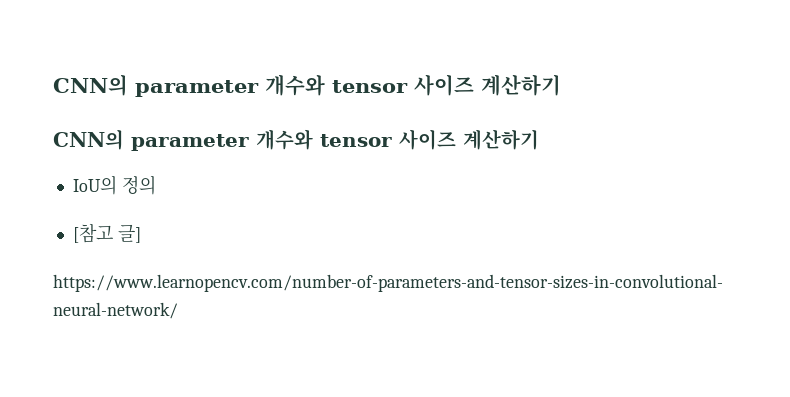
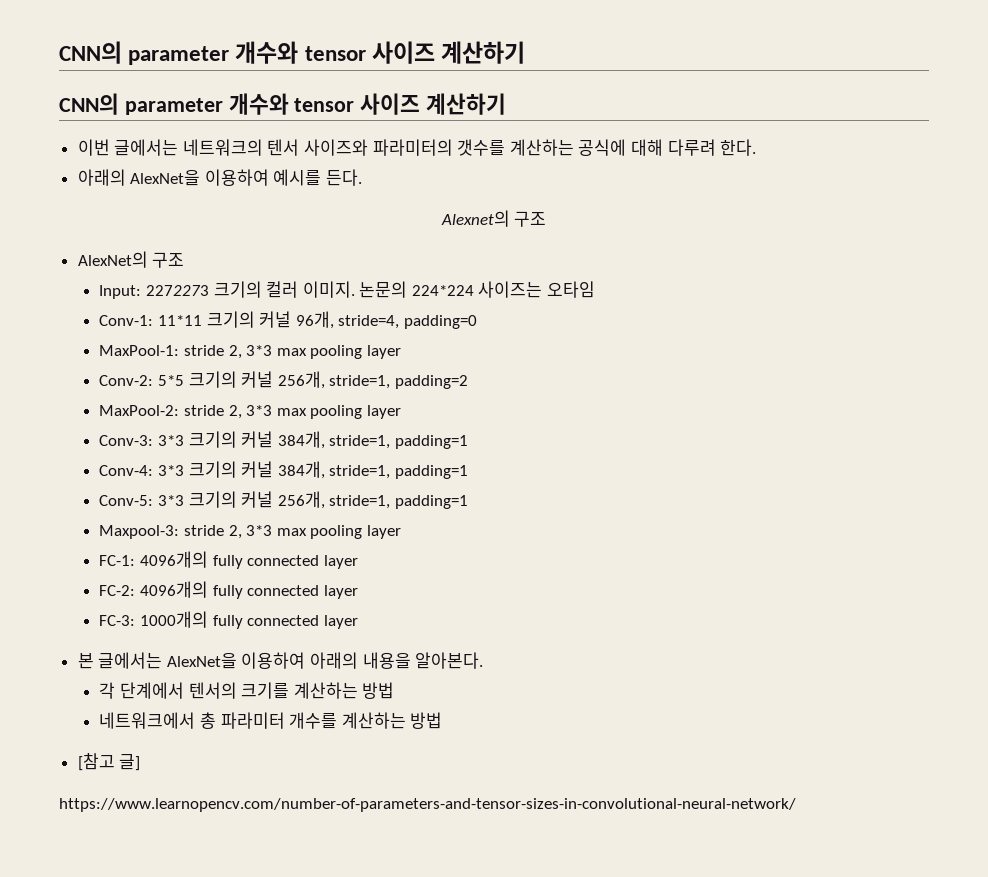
- IoU의 정의
+ 이번 글에서는 네트워크의 텐서 사이즈와 파라미터의 갯수를 계산하는 공식에 대해 다루려 한다.
+ 아래의 AlexNet을 이용하여 예시를 든다.
+ Alexnet의 구조
+ AlexNet의 구조
+ Input: 2272273 크기의 컬러 이미지. 논문의 224*224 사이즈는 오타임
+ Conv-1: 11*11 크기의 커널 96개, stride=4, padding=0
+ MaxPool-1: stride 2, 3*3 max pooling layer
+ Conv-2: 5*5 크기의 커널 256개, stride=1, padding=2
+ MaxPool-2: stride 2, 3*3 max pooling layer
+ Conv-3: 3*3 크기의 커널 384개, stride=1, padding=1
+ Conv-4: 3*3 크기의 커널 384개, stride=1, padding=1
+ Conv-5: 3*3 크기의 커널 256개, stride=1, padding=1
+ Maxpool-3: stride 2, 3*3 max pooling layer
+ FC-1: 4096개의 fully connected layer
+ FC-2: 4096개의 fully connected layer
+ FC-3: 1000개의 fully connected layer
+ 본 글에서는 AlexNet을 이용하여 아래의 내용을 알아본다.
+ 각 단계에서 텐서의 크기를 계산하는 방법
+ 네트워크에서 총 파라미터 개수를 계산하는 방법

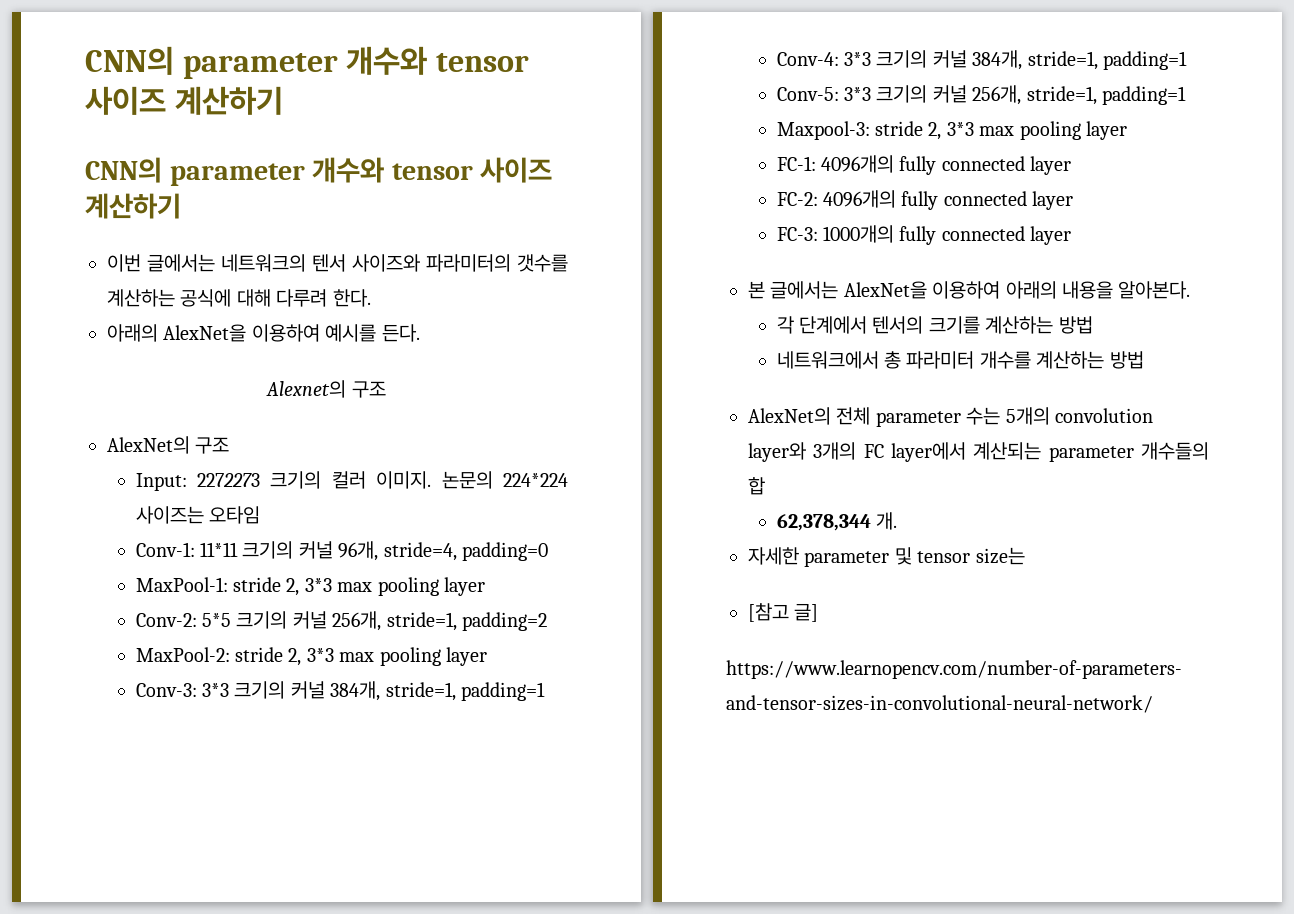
+ AlexNet의 전체 parameter 수는 5개의 convolution layer와 3개의 FC layer에서 계산되는 parameter 개수들의 합
+ 62,378,344 개.
+ 자세한 parameter 및 tensor size는

